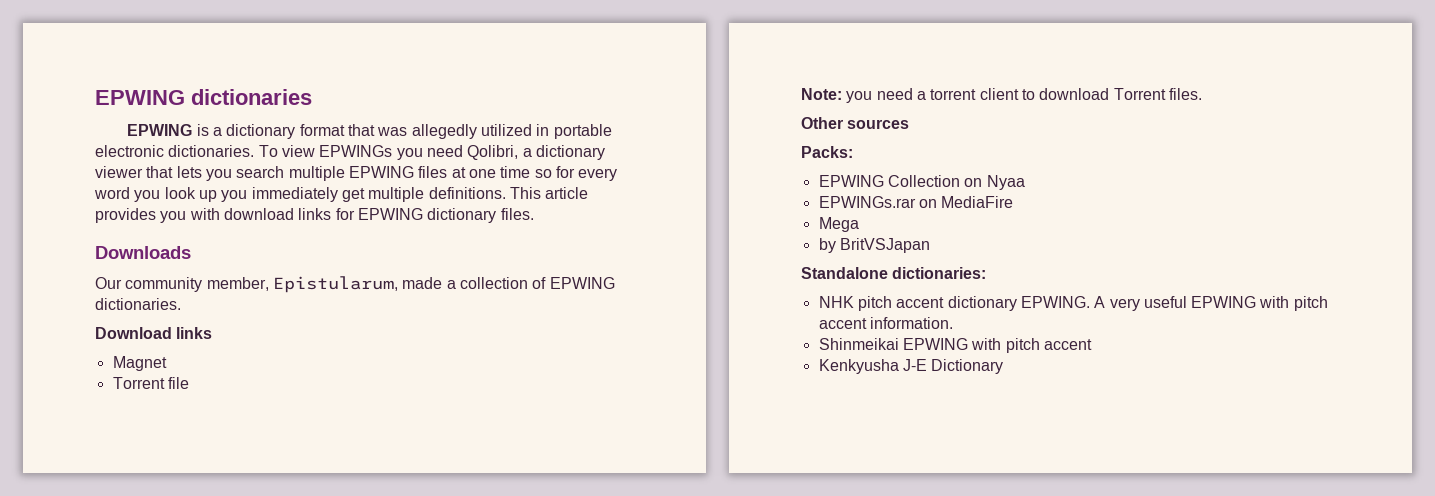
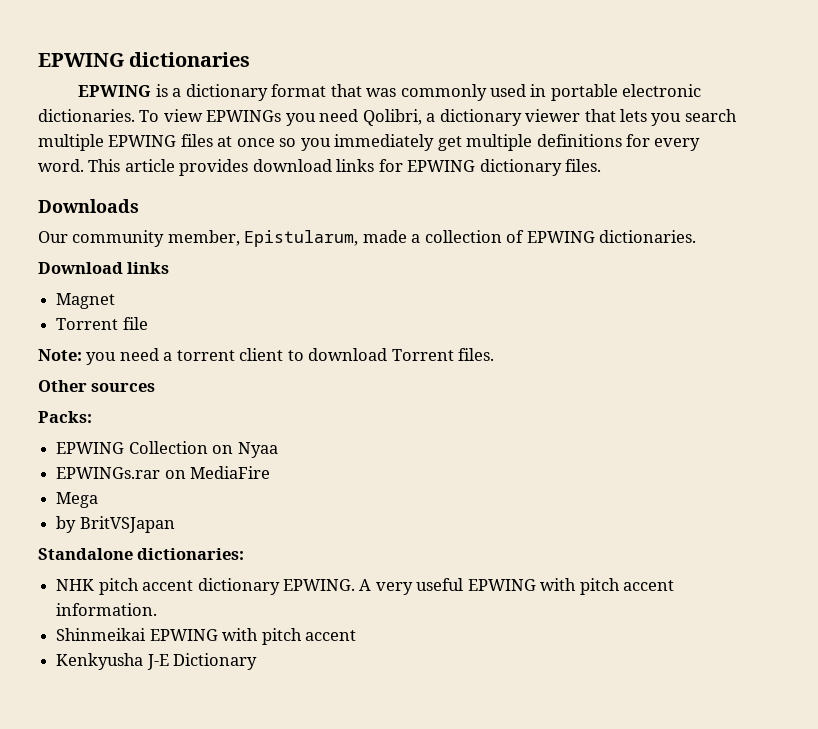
- EPWING is a dictionary format that was allegedly utilized in portable electronic dictionaries.
+ EPWING is a dictionary format that was commonly used in portable electronic dictionaries.
- To view EPWINGs you need Qolibri, a dictionary viewer that lets you search multiple EPWING files at one time so for every word you look up you immediately get multiple definitions.
+ To view EPWINGs you need Qolibri, a dictionary viewer that lets you search multiple EPWING files at once so you immediately get multiple definitions for every word.
- This article provides you with download links for EPWING dictionary files.
+ This article provides download links for EPWING dictionary files.

